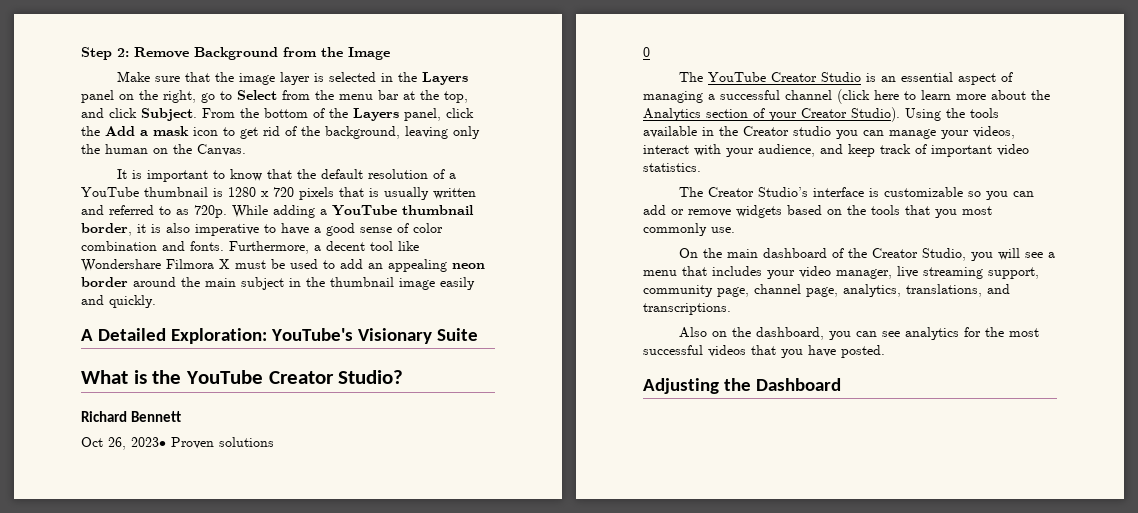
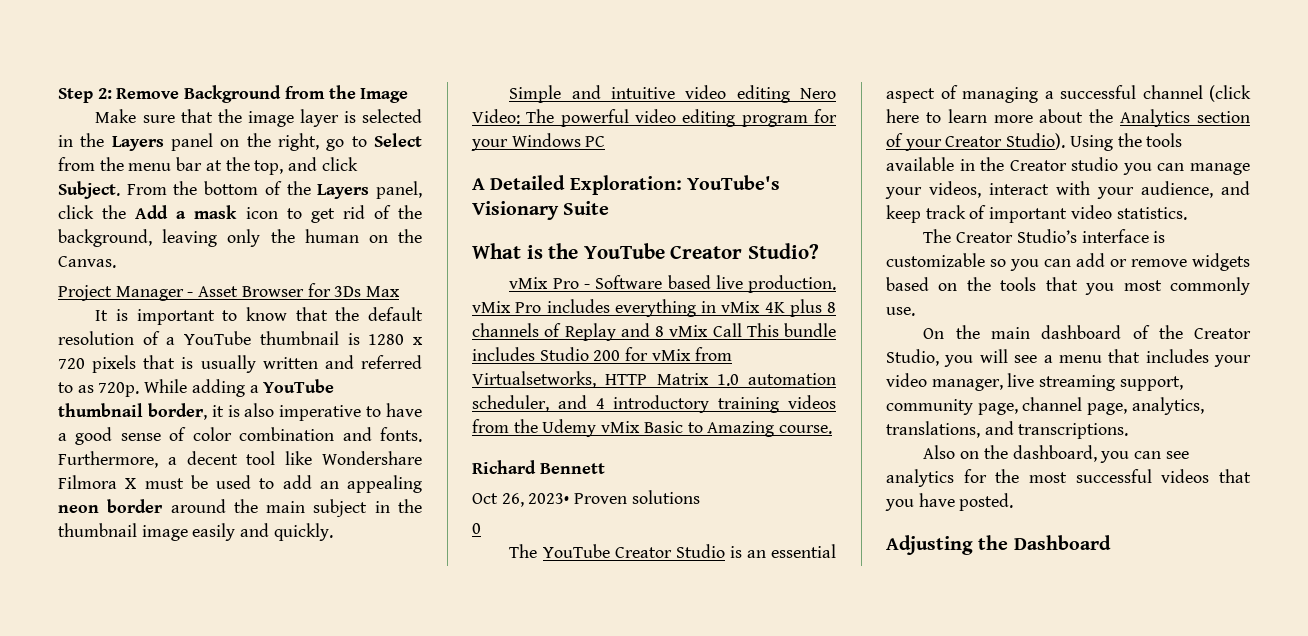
+ Project Manager - Asset Browser for 3Ds Max
+ Simple and intuitive video editing Nero Video: The powerful video editing program for your Windows PC
+ vMix Pro - Software based live production. vMix Pro includes everything in vMix 4K plus 8 channels of Replay and 8 vMix Call This bundle includes Studio 200 for vMix from Virtualsetworks, HTTP Matrix 1.0 automation scheduler, and 4 introductory training videos from the Udemy vMix Basic to Amazing course.

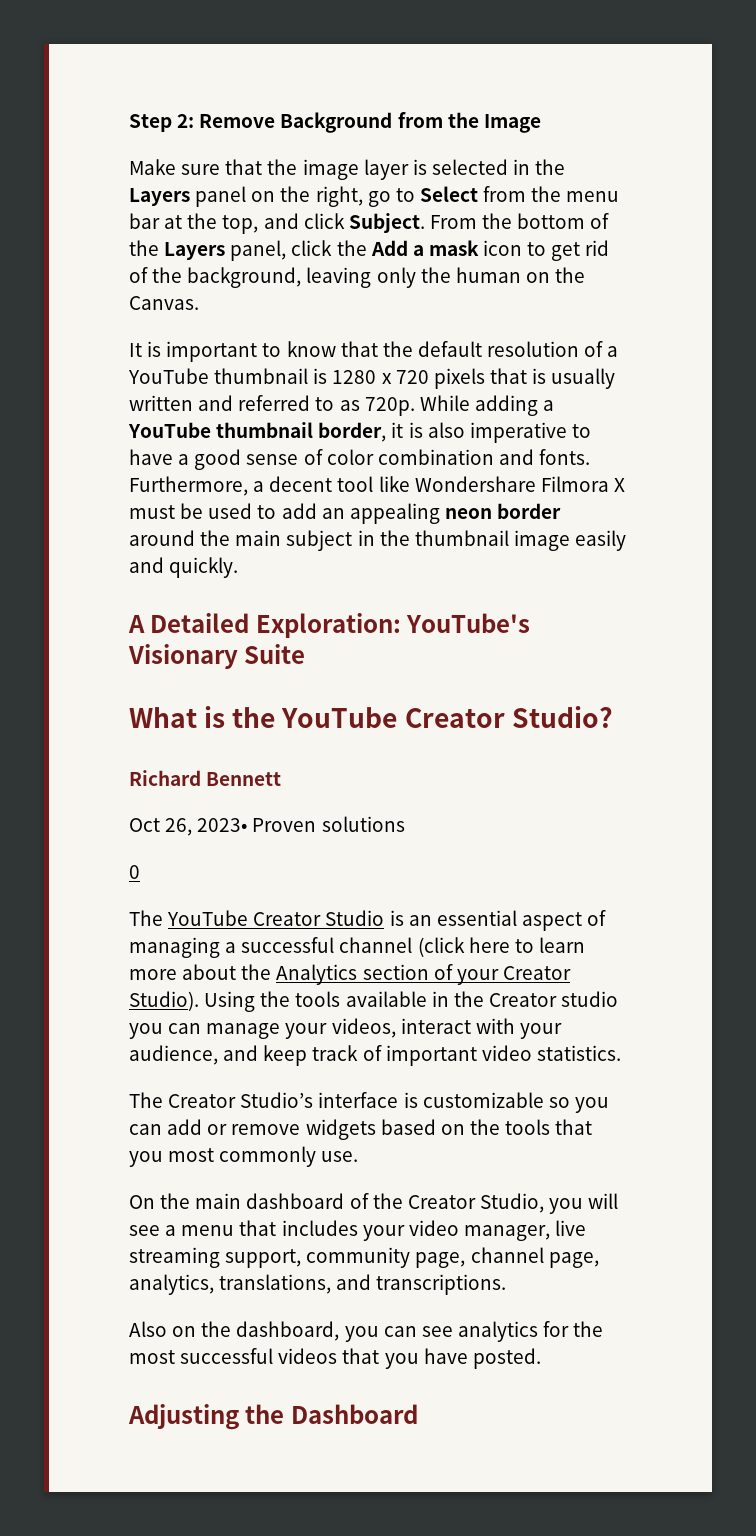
- Project Manager - Asset Browser for 3Ds Max
- Simple and intuitive video editing Nero Video: The powerful video editing program for your Windows PC
- vMix Pro - Software based live production. vMix Pro includes everything in vMix 4K plus 8 channels of Replay and 8 vMix Call This bundle includes Studio 200 for vMix from Virtualsetworks, HTTP Matrix 1.0 automation scheduler, and 4 introductory training videos from the Udemy vMix Basic to Amazing course.

